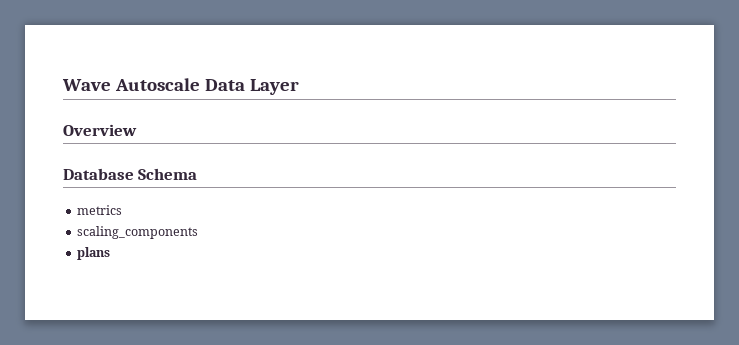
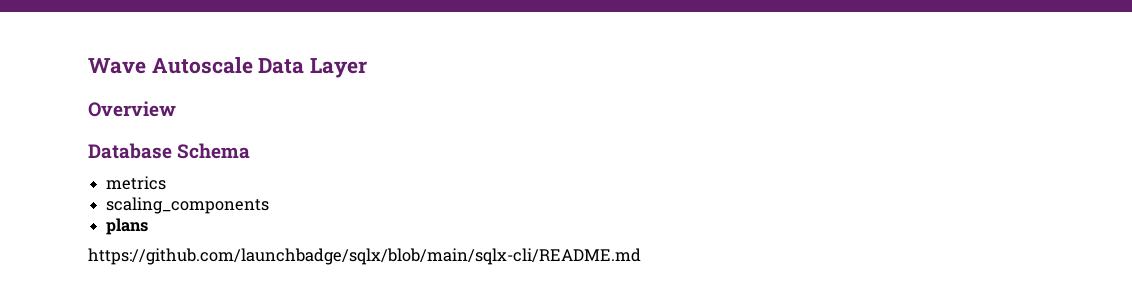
+ https://github.com/launchbadge/sqlx/blob/main/sqlx-cli/README.md

